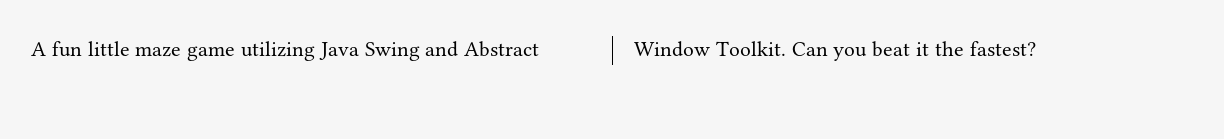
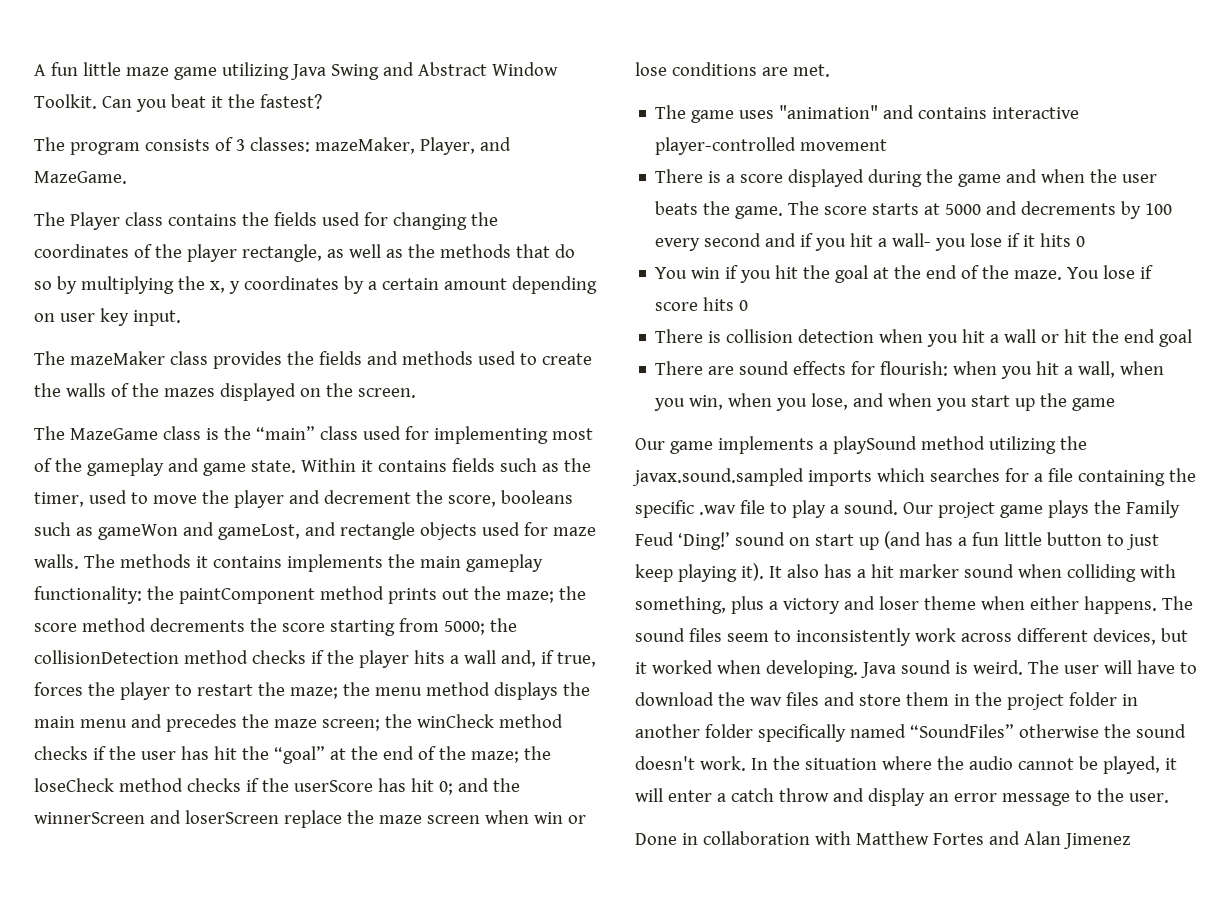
+ The program consists of 3 classes: mazeMaker, Player, and MazeGame.
+ The Player class contains the fields used for changing the coordinates of the player rectangle, as well as the methods that do so by multiplying the x, y coordinates by a certain amount depending on user key input.
+ The mazeMaker class provides the fields and methods used to create the walls of the mazes displayed on the screen.
+ The MazeGame class is the “main” class used for implementing most of the gameplay and game state. Within it contains fields such as the timer, used to move the player and decrement the score, booleans such as gameWon and gameLost, and rectangle objects used for maze walls. The methods it contains implements the main gameplay functionality: the paintComponent method prints out the maze; the score method decrements the score starting from 5000; the collisionDetection method checks if the player hits a wall and, if true, forces the player to restart the maze; the menu method displays the main menu and precedes the maze screen; the winCheck method checks if the user has hit the “goal” at the end of the maze; the loseCheck method checks if the userScore has hit 0; and the winnerScreen and loserScreen replace the maze screen when win or lose conditions are met.
+ The game uses "animation" and contains interactive player-controlled movement
+ There is a score displayed during the game and when the user beats the game. The score starts at 5000 and decrements by 100 every second and if you hit a wall- you lose if it hits 0
+ You win if you hit the goal at the end of the maze. You lose if score hits 0
+ There is collision detection when you hit a wall or hit the end goal
+ There are sound effects for flourish: when you hit a wall, when you win, when you lose, and when you start up the game
+ Our game implements a playSound method utilizing the javax.sound.sampled imports which searches for a file containing the specific .wav file to play a sound. Our project game plays the Family Feud ‘Ding!’ sound on start up (and has a fun little button to just keep playing it). It also has a hit marker sound when colliding with something, plus a victory and loser theme when either happens. The sound files seem to inconsistently work across different devices, but it worked when developing. Java sound is weird. The user will have to download the wav files and store them in the project folder in another folder specifically named “SoundFiles” otherwise the sound doesn't work. In the situation where the audio cannot be played, it will enter a catch throw and display an error message to the user.
+ Done in collaboration with Matthew Fortes and Alan Jimenez

